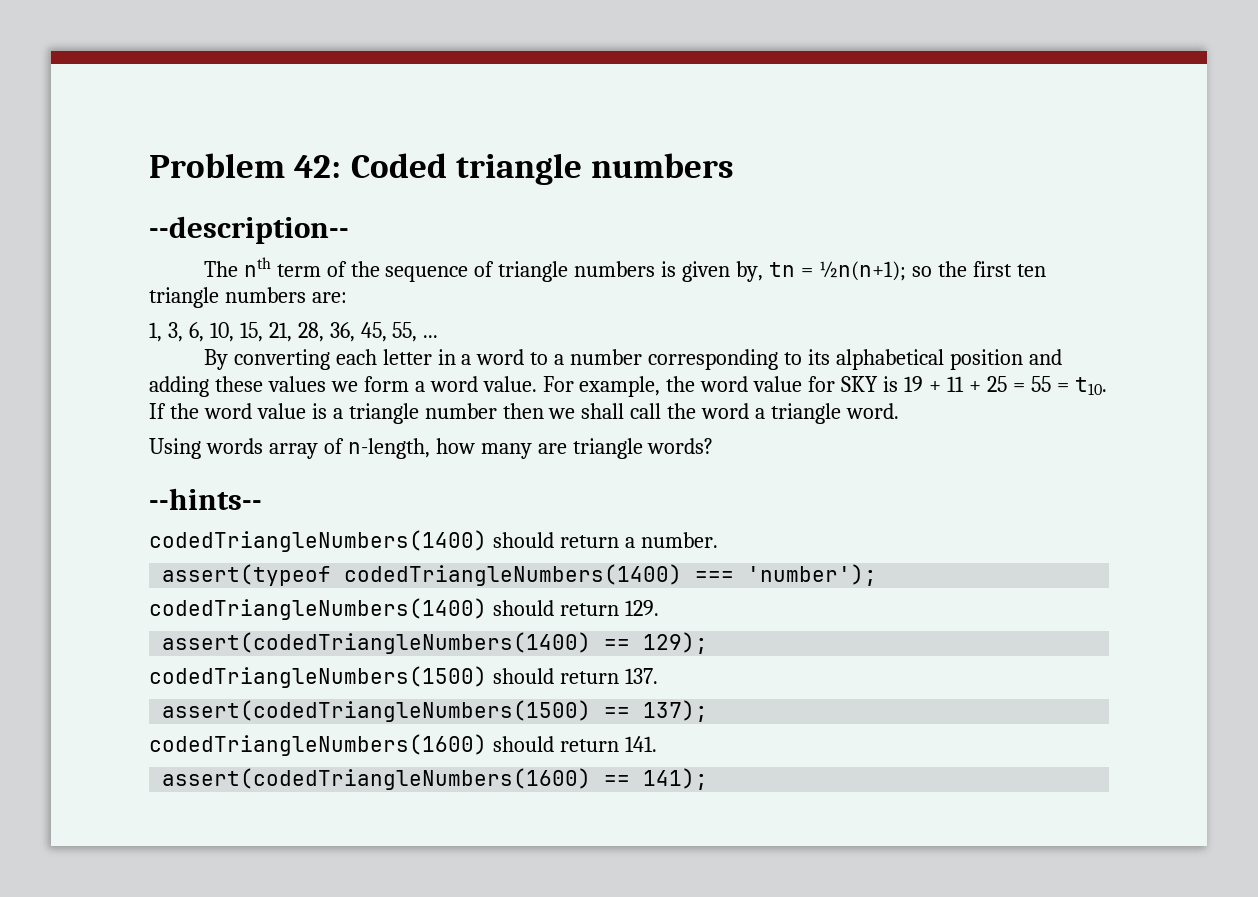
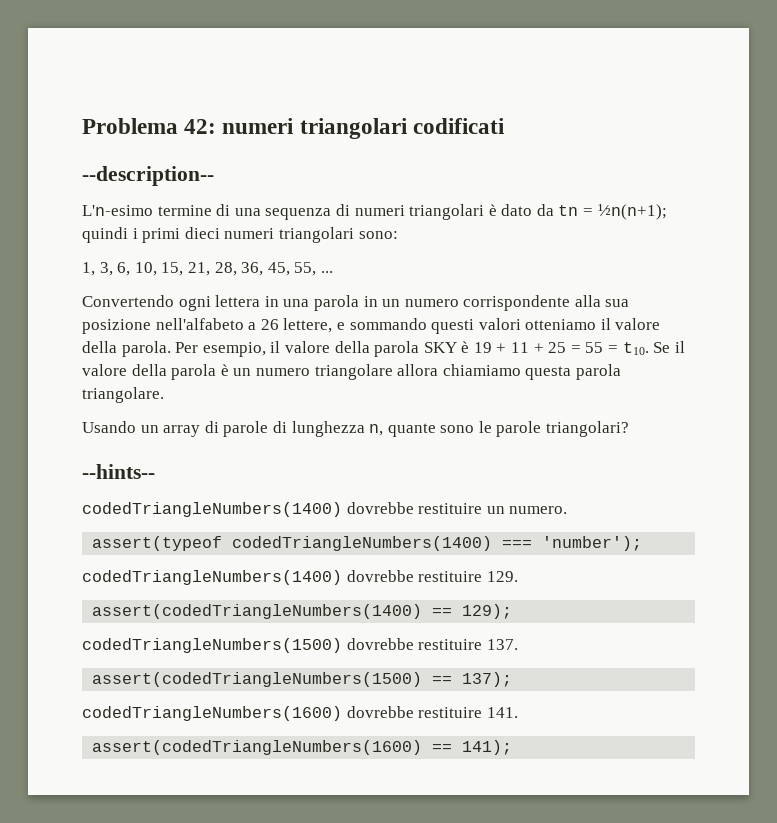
- Problem 42: Coded triangle numbers
+ Problema 42: numeri triangolari codificati
  --description--
- The nth term of the sequence of triangle numbers is given by, tn = ½n(n+1); so the first ten triangle numbers are:
+ L'n-esimo termine di una sequenza di numeri triangolari è dato da tn = ½n(n+1); quindi i primi dieci numeri triangolari sono:
- By converting each letter in a word to a number corresponding to its alphabetical position and adding these values we form a word value. For example, the word value for SKY is 19 + 11 + 25 = 55 = t10.
+ Convertendo ogni lettera in una parola in un numero corrispondente alla sua posizione nell'alfabeto a 26 lettere, e sommando questi valori otteniamo il valore della parola. Per esempio, il valore della parola SKY è 19 + 11 + 25 = 55 = t10.
- If the word value is a triangle number then we shall call the word a triangle word.
- Using words array of n-length, how many are triangle words?
+ Se il valore della parola è un numero triangolare allora chiamiamo questa parola triangolare.
+ Usando un array di parole di lunghezza n, quante sono le parole triangolari?
  --hints--
- codedTriangleNumbers(1400) should return a number.
+ codedTriangleNumbers(1400) dovrebbe restituire un numero.
- codedTriangleNumbers(1400) should return 129.
+ codedTriangleNumbers(1400) dovrebbe restituire 129.
- codedTriangleNumbers(1500) should return 137.
+ codedTriangleNumbers(1500) dovrebbe restituire 137.
- codedTriangleNumbers(1600) should return 141.
+ codedTriangleNumbers(1600) dovrebbe restituire 141.

